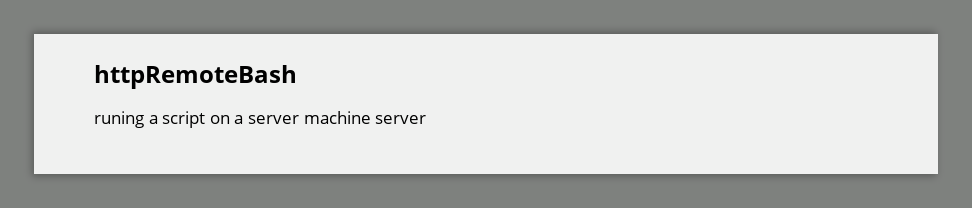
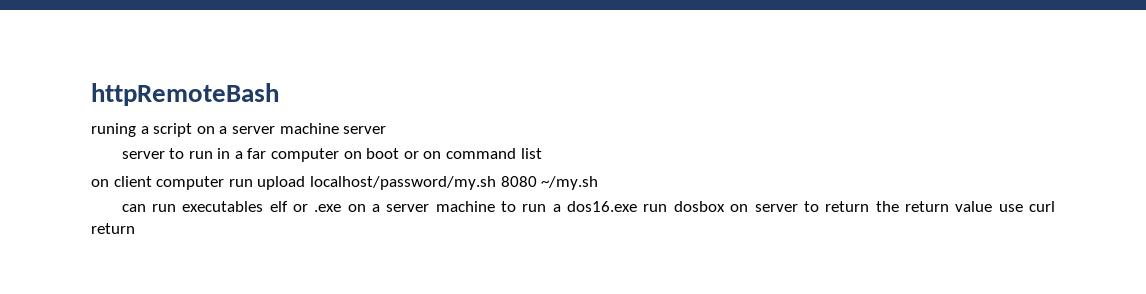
+ server to run in a far computer on boot or on command list
+ on client computer run upload localhost/password/my.sh 8080 ~/my.sh
+ can run executables elf or .exe on a server machine to run a dos16.exe run dosbox on server to return the return value use curl return

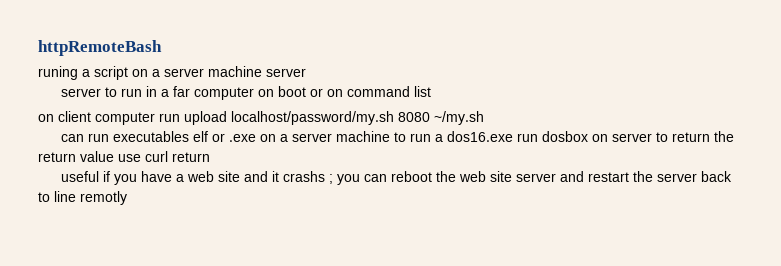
+ useful if you have a web site and it crashs ; you can reboot the web site server and restart the server back to line remotly

